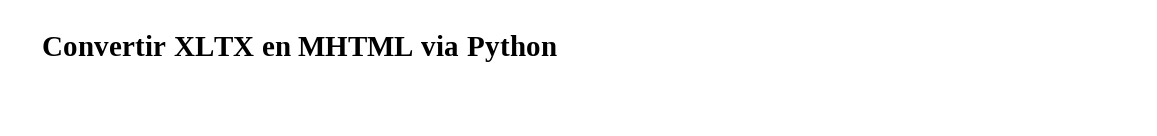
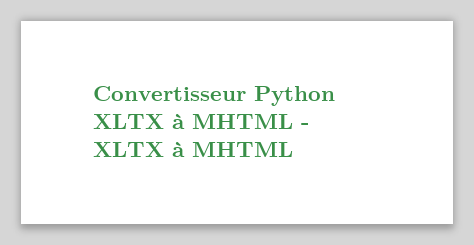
- Convertir XLTX en MHTML via Python
+ Convertisseur Python XLTX à MHTML - XLTX à MHTML

